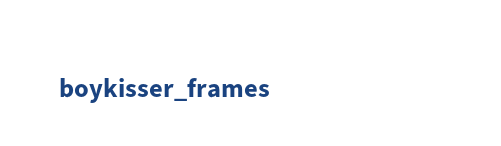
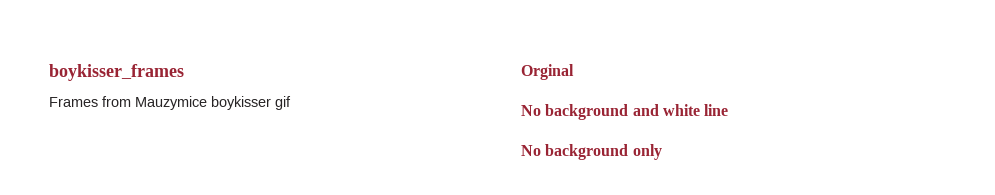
+ Frames from Mauzymice boykisser gif
+ Orginal
+ No background and white line
+ No background only

